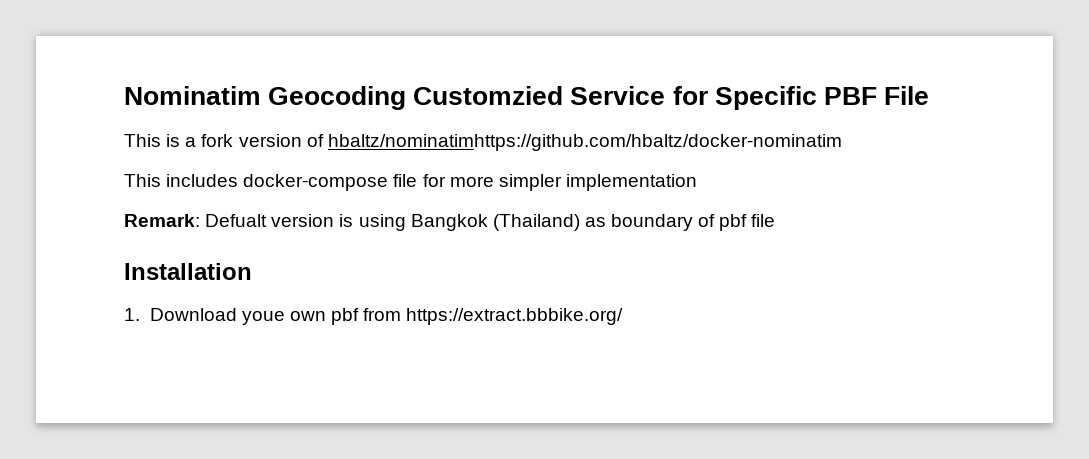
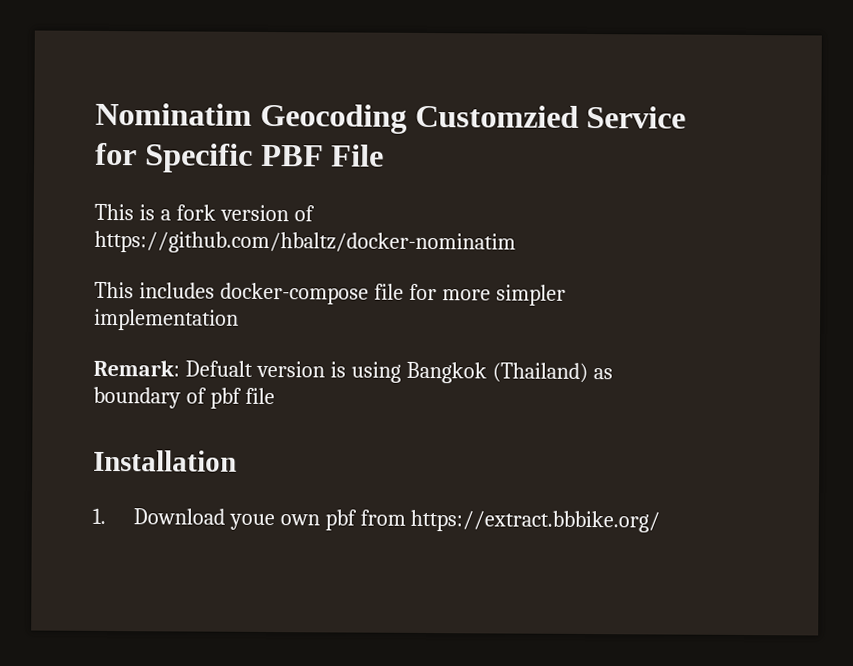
- This is a fork version of hbaltz/nominatimhttps://github.com/hbaltz/docker-nominatim
+ This is a fork version of https://github.com/hbaltz/docker-nominatim

